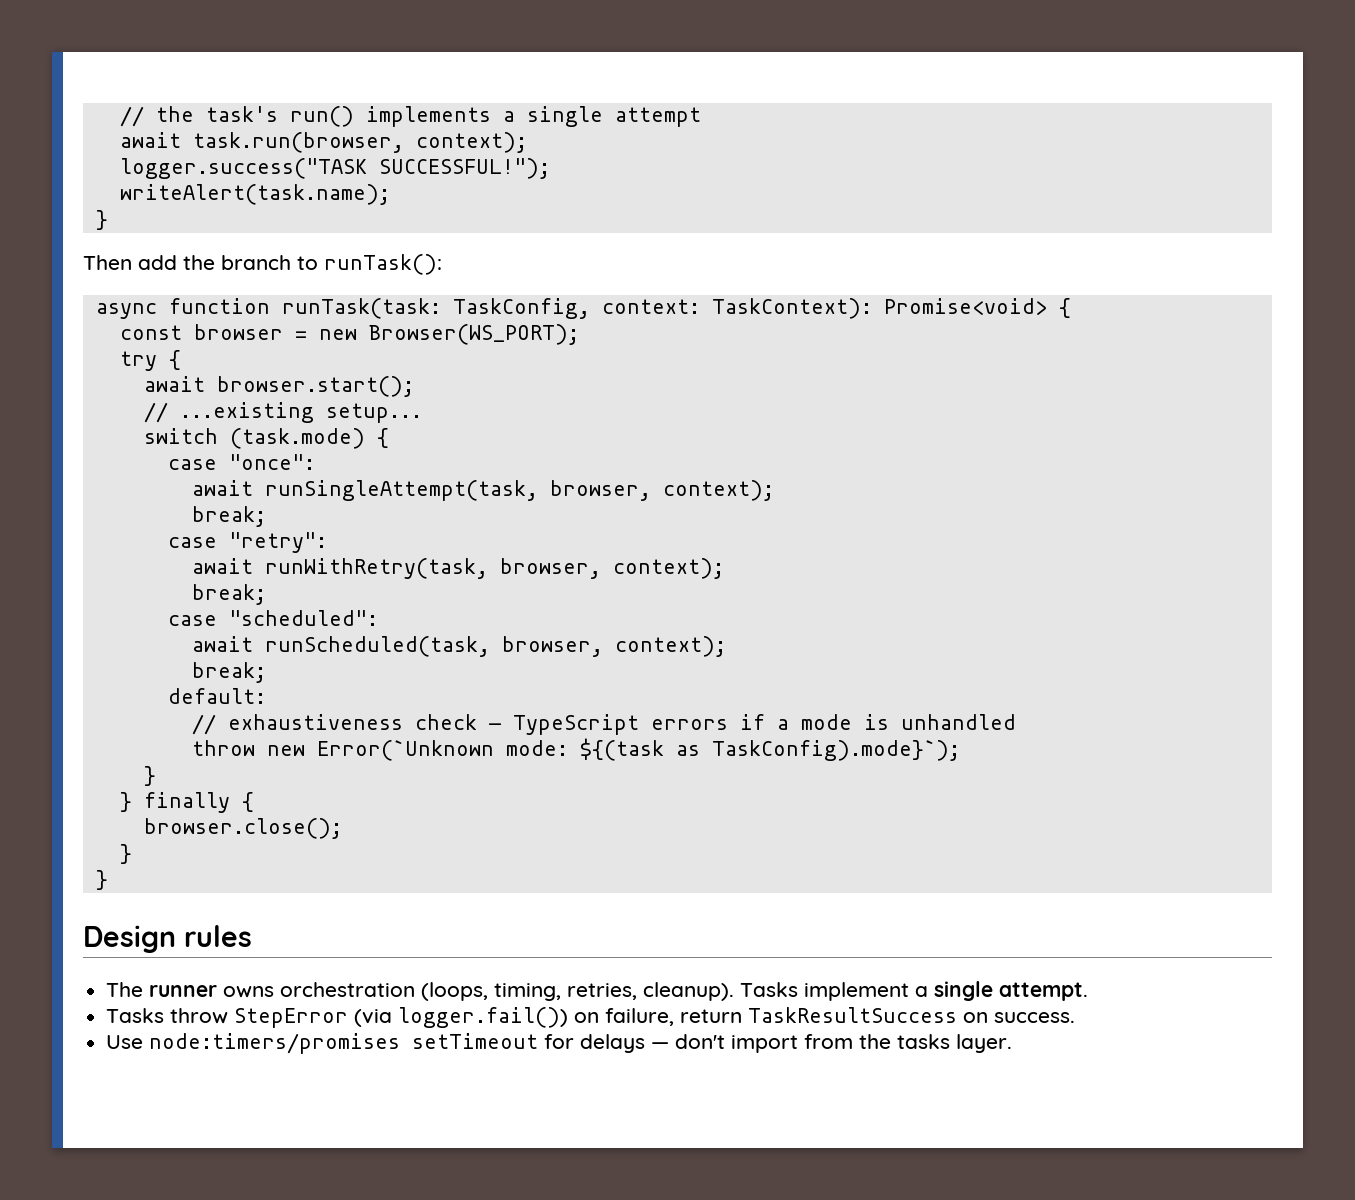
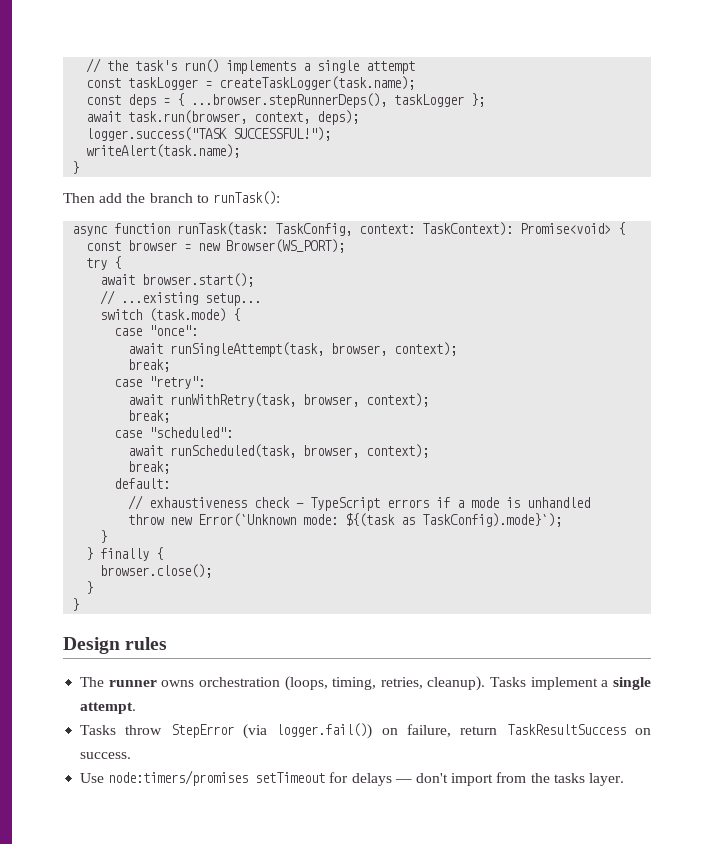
+ const taskLogger = createTaskLogger(task.name);
+ const deps = { ...browser.stepRunnerDeps(), taskLogger };
- await task.run(browser, context);
+ await task.run(browser, context, deps);

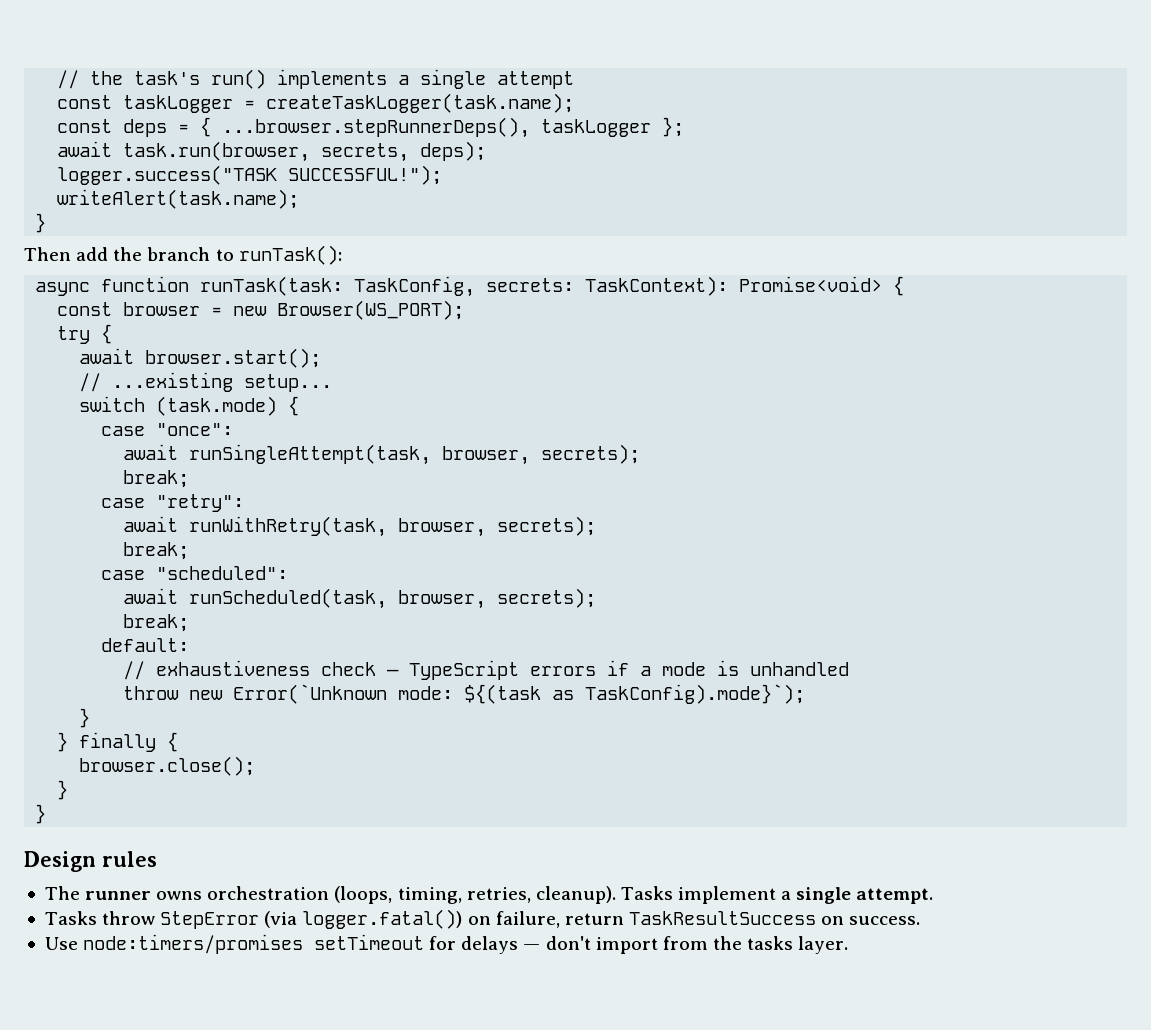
- await task.run(browser, context, deps);
+ await task.run(browser, secrets, deps);
- async function runTask(task: TaskConfig, context: TaskContext): Promise<void> {
+ async function runTask(task: TaskConfig, secrets: TaskContext): Promise<void> {
- await runSingleAttempt(task, browser, context);
+ await runSingleAttempt(task, browser, secrets);
- await runWithRetry(task, browser, context);
+ await runWithRetry(task, browser, secrets);
- await runScheduled(task, browser, context);
+ await runScheduled(task, browser, secrets);
- Tasks throw StepError (via logger.fail()) on failure, return TaskResultSuccess on success.
+ Tasks throw StepError (via logger.fatal()) on failure, return TaskResultSuccess on success.

